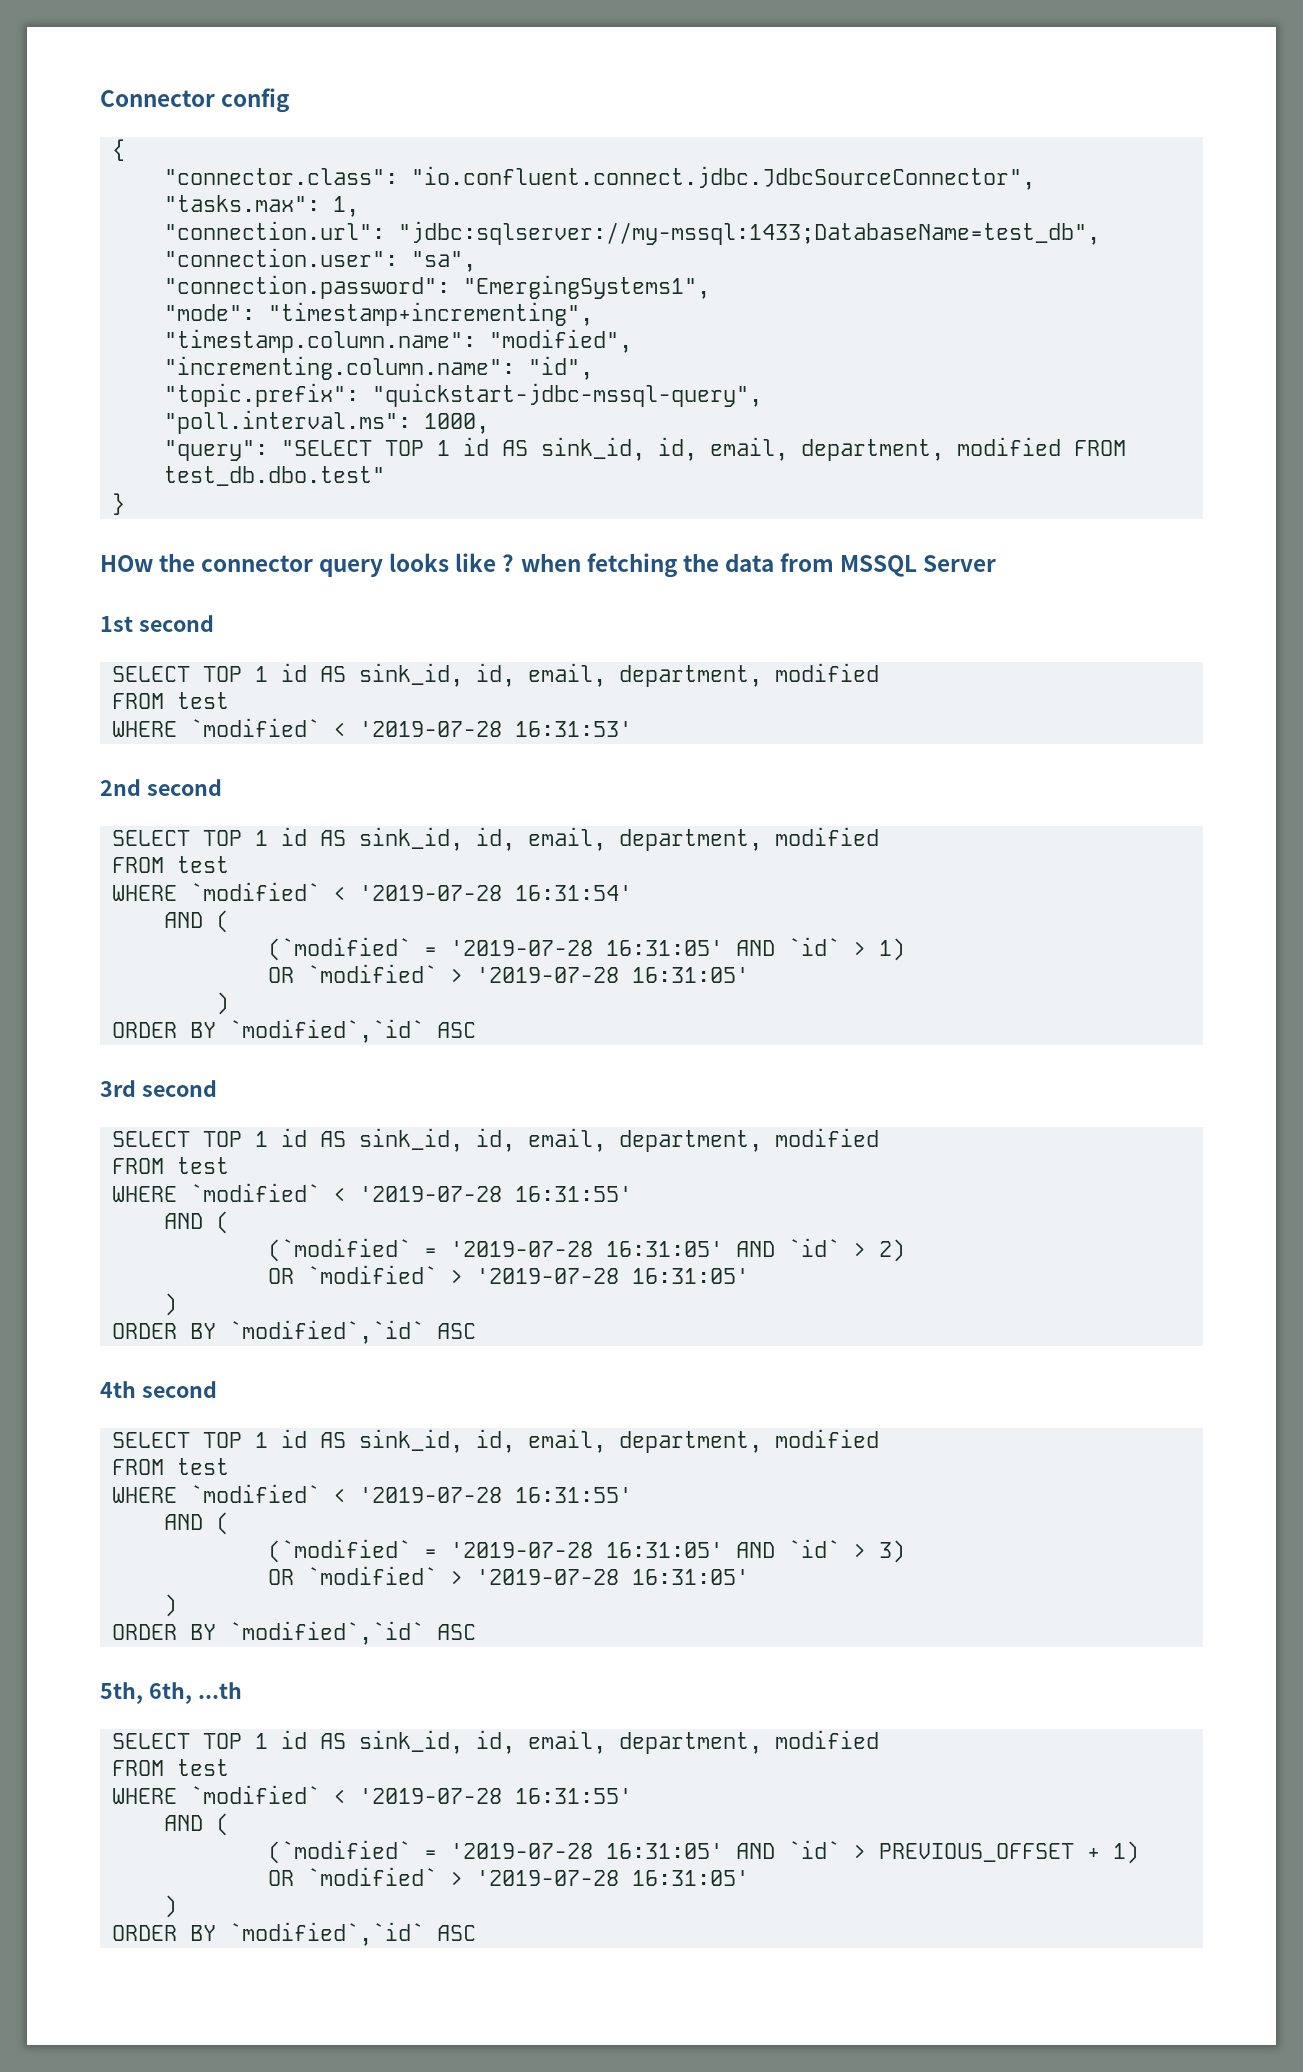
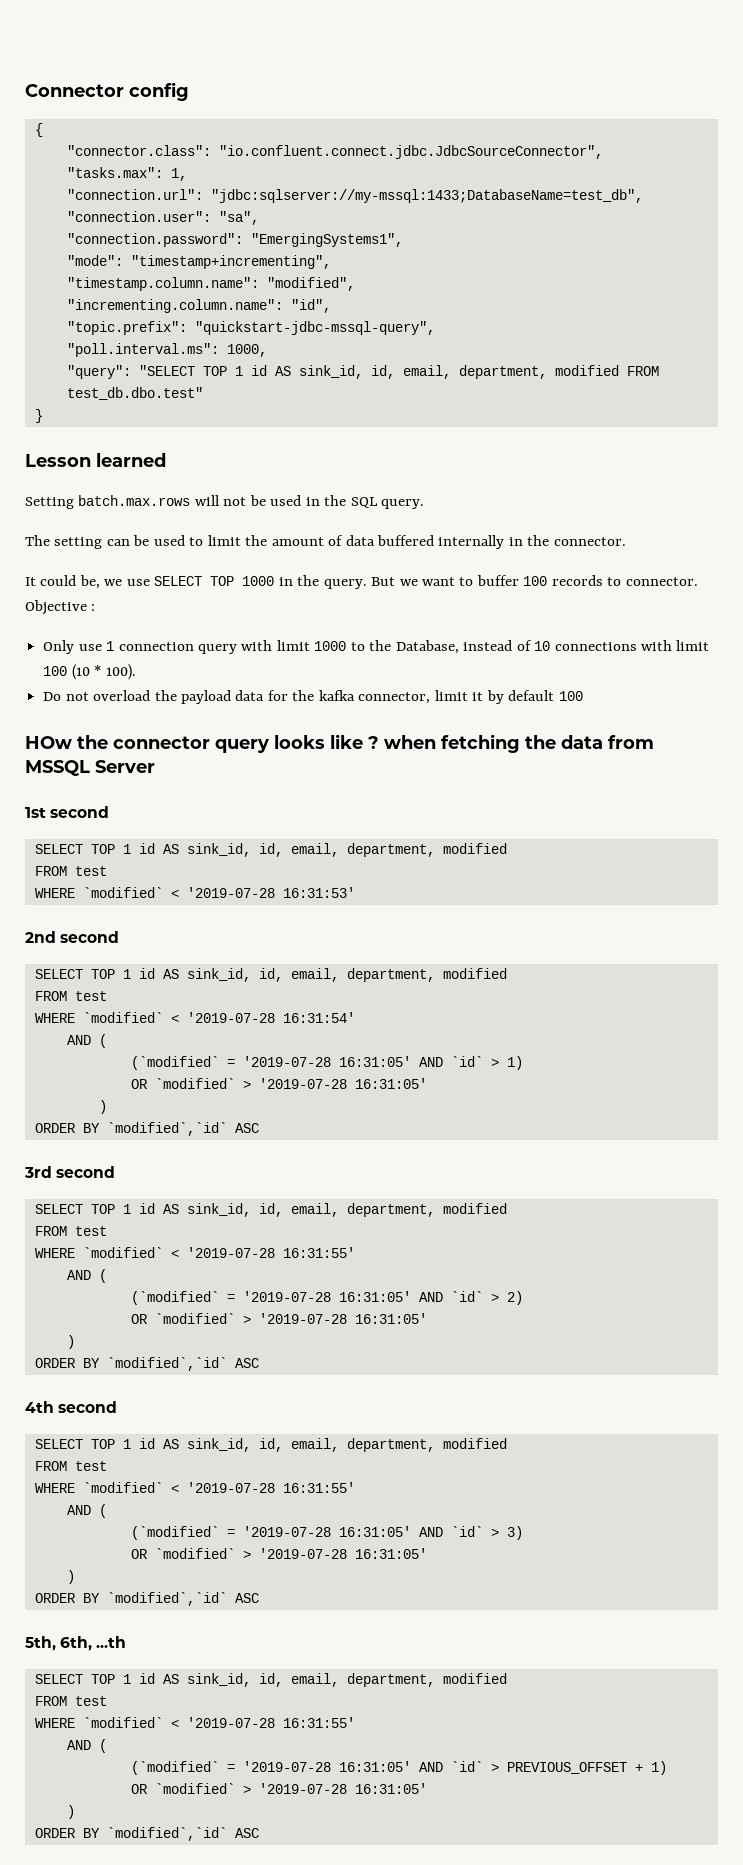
+ Lesson learned
+ Setting batch.max.rows will not be used in the SQL query.
+ The setting can be used to limit the amount of data buffered internally in the connector.
+ It could be, we use SELECT TOP 1000 in the query. But we want to buffer 100 records to connector. Objective :
+ Only use 1 connection query with limit 1000 to the Database, instead of 10 connections with limit 100 (10 * 100).
+ Do not overload the payload data for the kafka connector, limit it by default 100

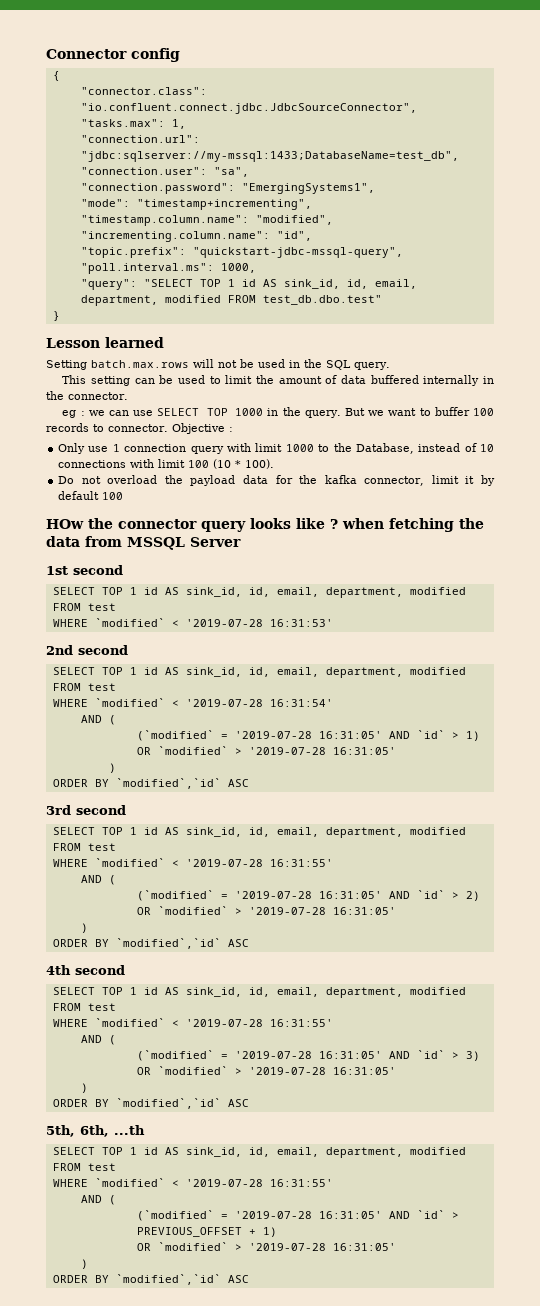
- The setting can be used to limit the amount of data buffered internally in the connector.
+ This setting can be used to limit the amount of data buffered internally in the connector.
- It could be, we use SELECT TOP 1000 in the query.
+ eg : we can use SELECT TOP 1000 in the query.

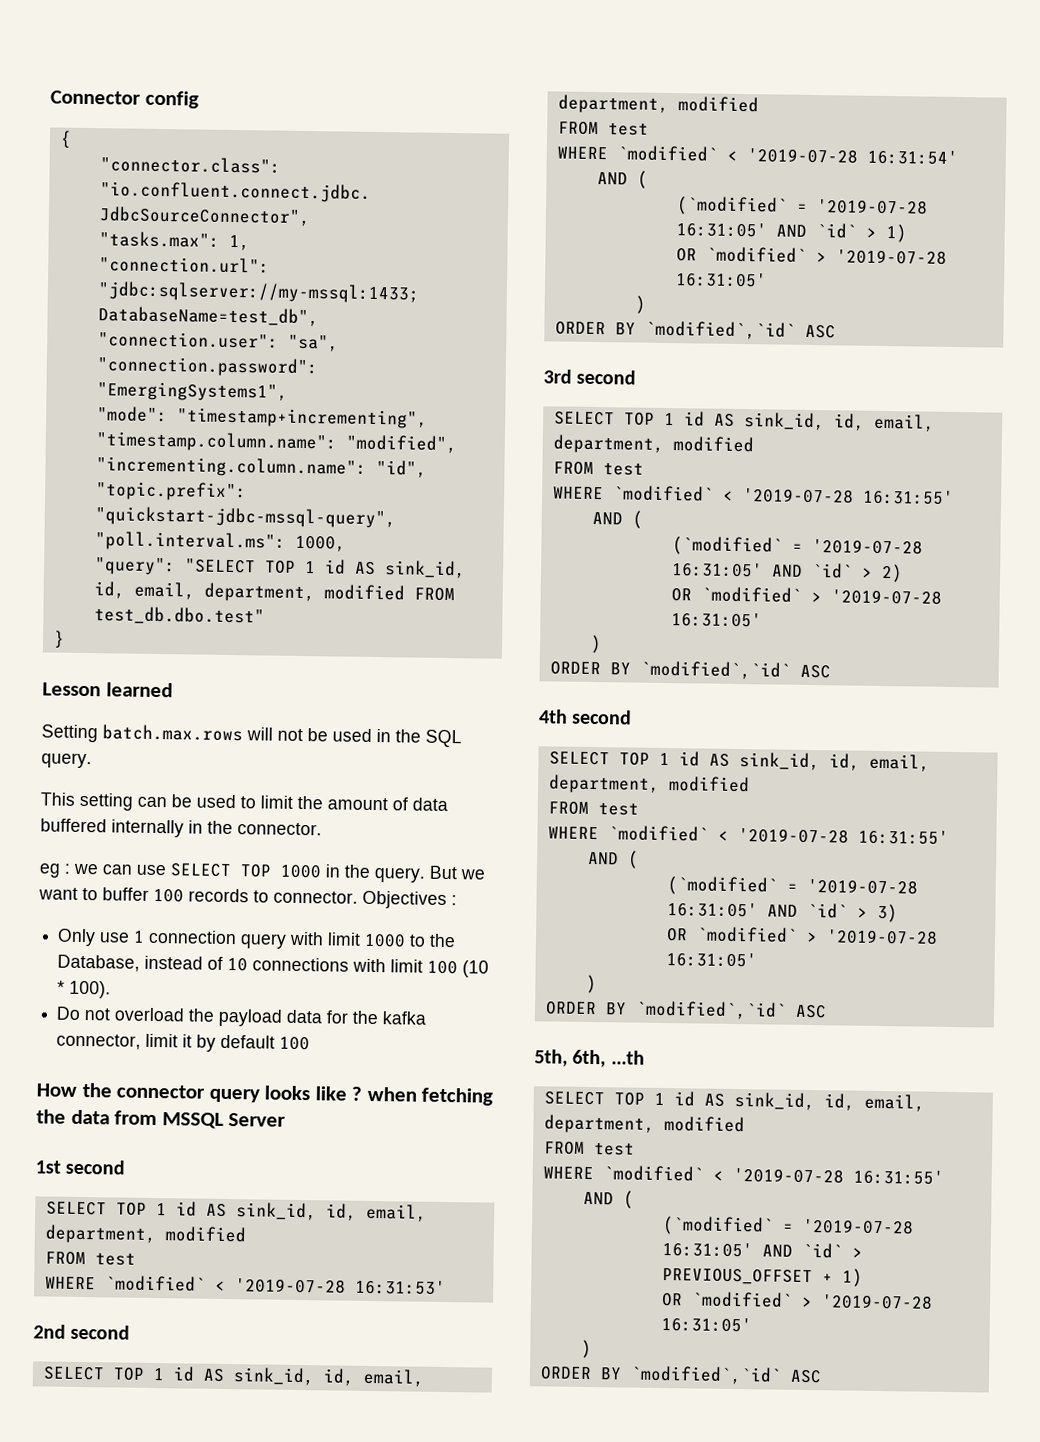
- Objective :
+ Objectives :
- HOw the connector query looks like ? when fetching the data from MSSQL Server
+ How the connector query looks like ? when fetching the data from MSSQL Server

